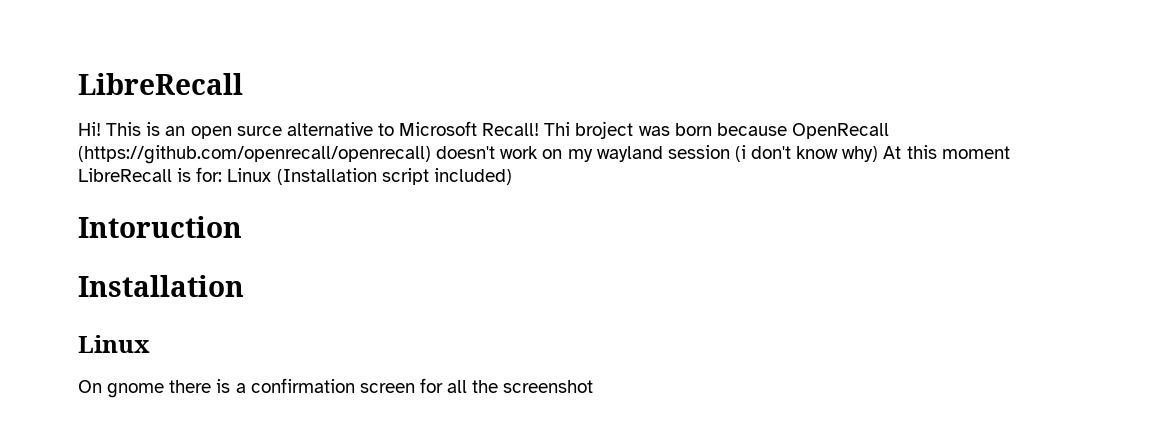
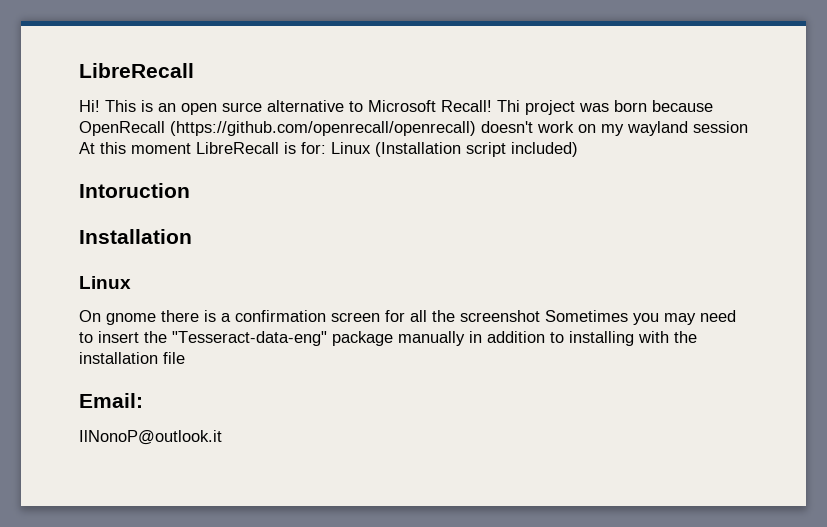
- Thi broject was born because OpenRecall (https://github.com/openrecall/openrecall) doesn't work on my wayland session (i don't know why) At this moment LibreRecall is for: Linux (Installation script included)
+ Thi project was born because OpenRecall (https://github.com/openrecall/openrecall) doesn't work on my wayland session At this moment LibreRecall is for: Linux (Installation script included)
- On gnome there is a confirmation screen for all the screenshot
+ On gnome there is a confirmation screen for all the screenshot Sometimes you may need to insert the "Tesseract-data-eng" package manually in addition to installing with the installation file
+ Email:
+ IlNonoP@outlook.it

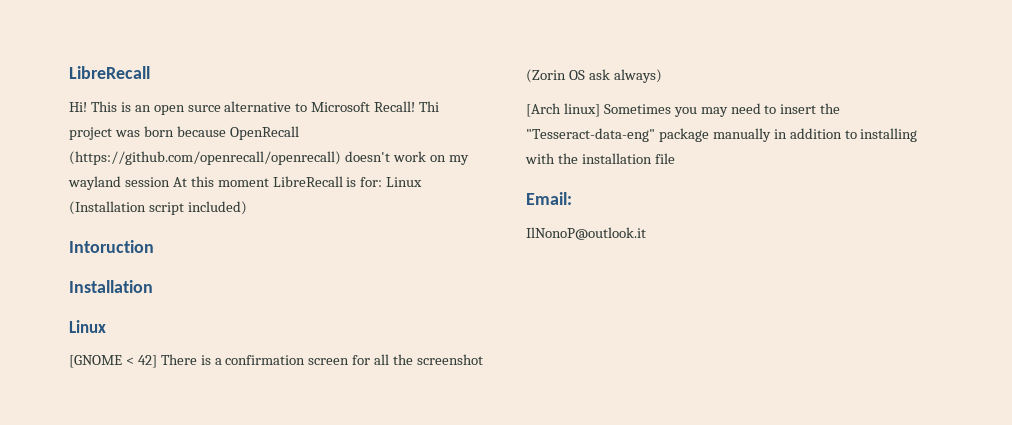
- On gnome there is a confirmation screen for all the screenshot Sometimes you may need to insert the "Tesseract-data-eng" package manually in addition to installing with the installation file
+ [GNOME < 42] There is a confirmation screen for all the screenshot (Zorin OS ask always)
+ [Arch linux] Sometimes you may need to insert the "Tesseract-data-eng" package manually in addition to installing with the installation file

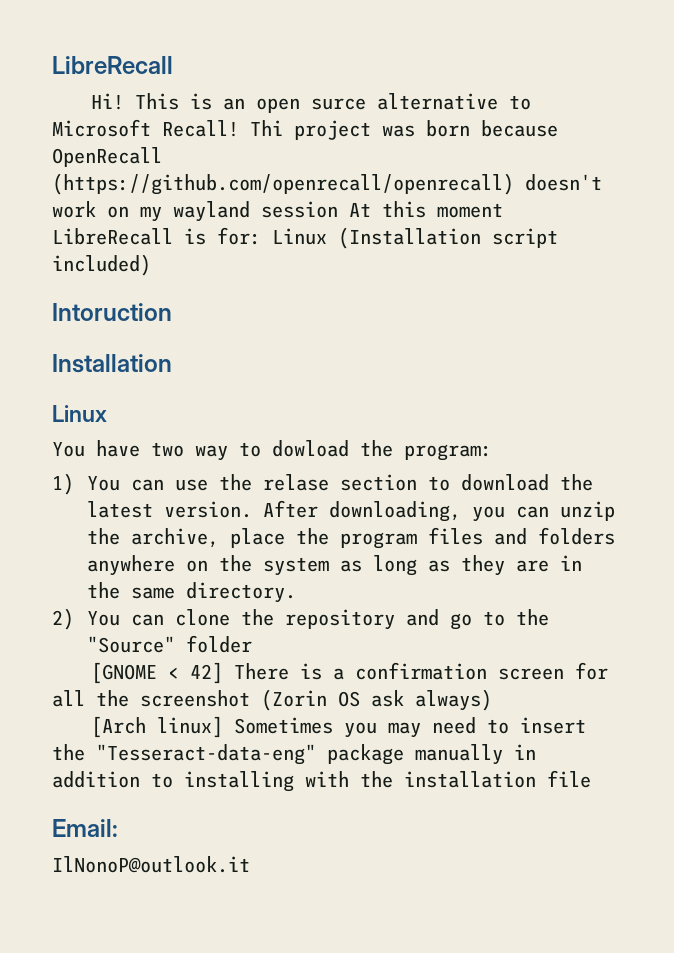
+ You have two way to dowload the program:
+ 1) You can use the relase section to download the latest version. After downloading, you can unzip the archive, place the program files and folders anywhere on the system as long as they are in the same directory.
+ 2) You can clone the repository and go to the "Source" folder

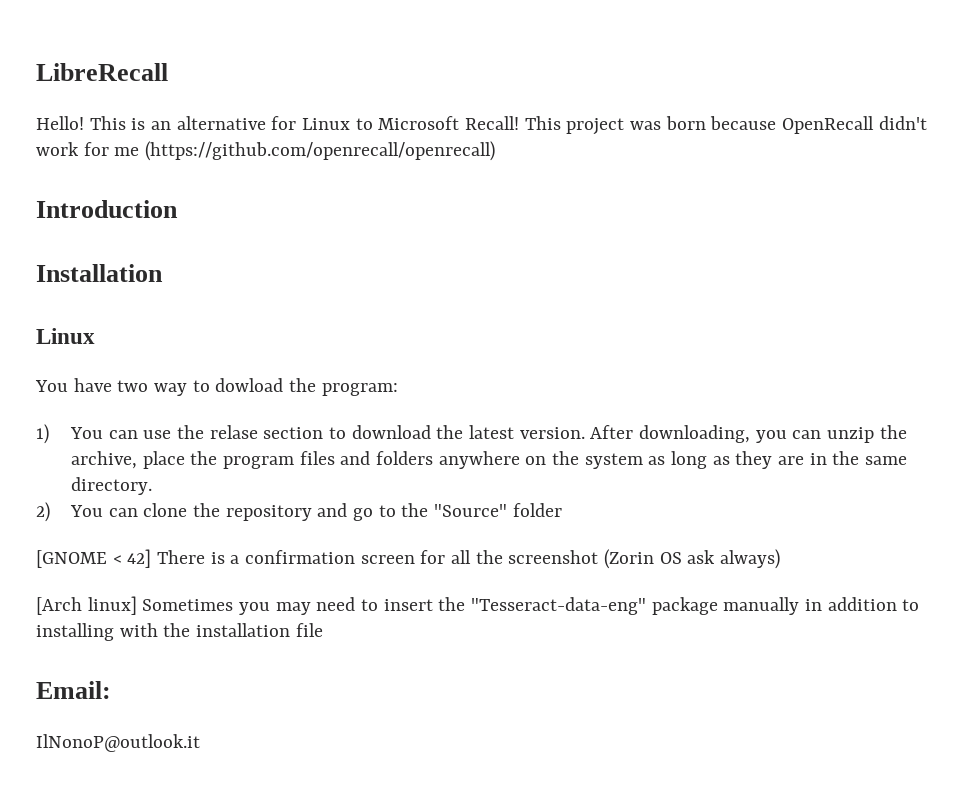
- Hi!
+ Hello!
- This is an open surce alternative to Microsoft Recall!
+ This is an alternative for Linux to Microsoft Recall!
- Thi project was born because OpenRecall (https://github.com/openrecall/openrecall) doesn't work on my wayland session At this moment LibreRecall is for: Linux (Installation script included)
- Intoruction
+ This project was born because OpenRecall didn't work for me (https://github.com/openrecall/openrecall)
+ Introduction

